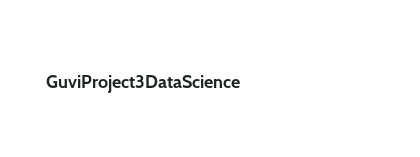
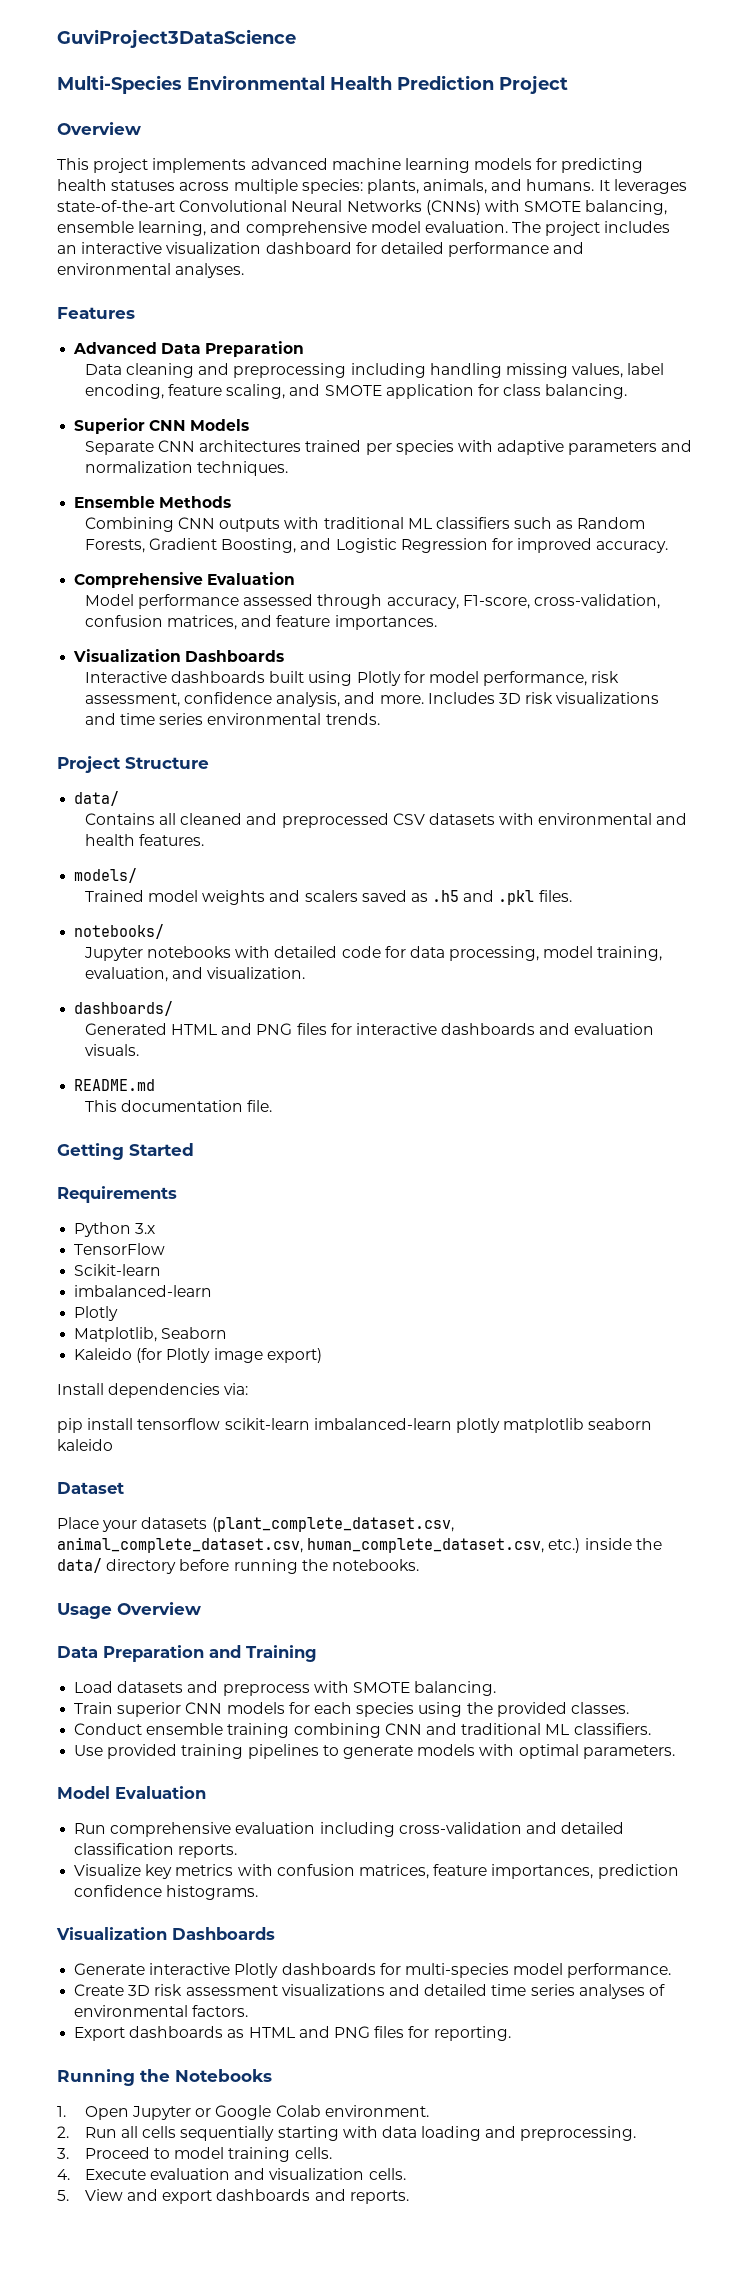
+ Multi-Species Environmental Health Prediction Project
+ Overview
+ This project implements advanced machine learning models for predicting health statuses across multiple species: plants, animals, and humans. It leverages state-of-the-art Convolutional Neural Networks (CNNs) with SMOTE balancing, ensemble learning, and comprehensive model evaluation. The project includes an interactive visualization dashboard for detailed performance and environmental analyses.
+ Features
+ Advanced Data Preparation
+ Data cleaning and preprocessing including handling missing values, label encoding, feature scaling, and SMOTE application for class balancing.
+ Superior CNN Models
+ Separate CNN architectures trained per species with adaptive parameters and normalization techniques.
+ Ensemble Methods
+ Combining CNN outputs with traditional ML classifiers such as Random Forests, Gradient Boosting, and Logistic Regression for improved accuracy.
+ Comprehensive Evaluation
+ Model performance assessed through accuracy, F1-score, cross-validation, confusion matrices, and feature importances.
+ Visualization Dashboards
+ Interactive dashboards built using Plotly for model performance, risk assessment, confidence analysis, and more. Includes 3D risk visualizations and time series environmental trends.
+ Project Structure
+ data/
+ Contains all cleaned and preprocessed CSV datasets with environmental and health features.
+ models/
+ Trained model weights and scalers saved as .h5 and .pkl files.
+ notebooks/
+ Jupyter notebooks with detailed code for data processing, model training, evaluation, and visualization.
+ dashboards/
+ Generated HTML and PNG files for interactive dashboards and evaluation visuals.
+ README.md
+ This documentation file.
+ Getting Started
+ Requirements
+ Python 3.x
+ TensorFlow
+ Scikit-learn
+ imbalanced-learn
+ Plotly
+ Matplotlib, Seaborn
+ Kaleido (for Plotly image export)
+ Install dependencies via:
+ pip install tensorflow scikit-learn imbalanced-learn plotly matplotlib seaborn kaleido
+ Dataset
+ Place your datasets (plant_complete_dataset.csv, animal_complete_dataset.csv, human_complete_dataset.csv, etc.) inside the data/ directory before running the notebooks.
+ Usage Overview
+ Data Preparation and Training
+ Load datasets and preprocess with SMOTE balancing.
+ Train superior CNN models for each species using the provided classes.
+ Conduct ensemble training combining CNN and traditional ML classifiers.
+ Use provided training pipelines to generate models with optimal parameters.
+ Model Evaluation
+ Run comprehensive evaluation including cross-validation and detailed classification reports.
+ Visualize key metrics with confusion matrices, feature importances, prediction confidence histograms.
+ Visualization Dashboards
+ Generate interactive Plotly dashboards for multi-species model performance.
+ Create 3D risk assessment visualizations and detailed time series analyses of environmental factors.
+ Export dashboards as HTML and PNG files for reporting.
+ Running the Notebooks
+ 1. Open Jupyter or Google Colab environment.
+ 2. Run all cells sequentially starting with data loading and preprocessing.
+ 3. Proceed to model training cells.
+ 4. Execute evaluation and visualization cells.
+ 5. View and export dashboards and reports.

